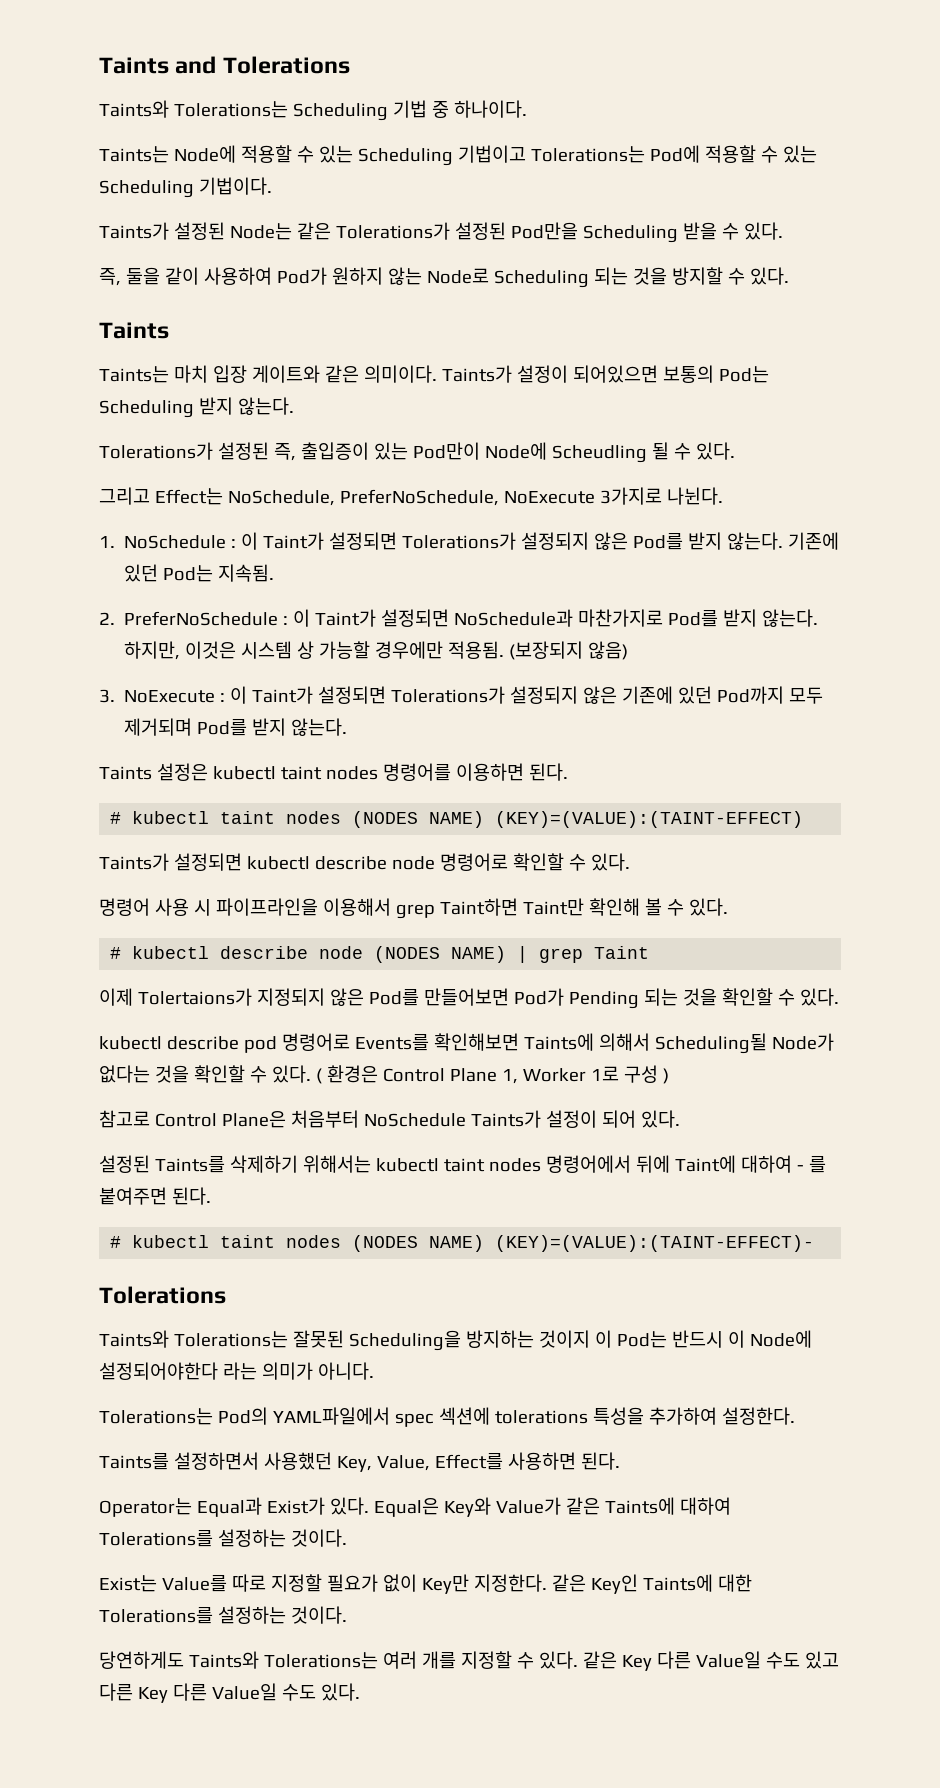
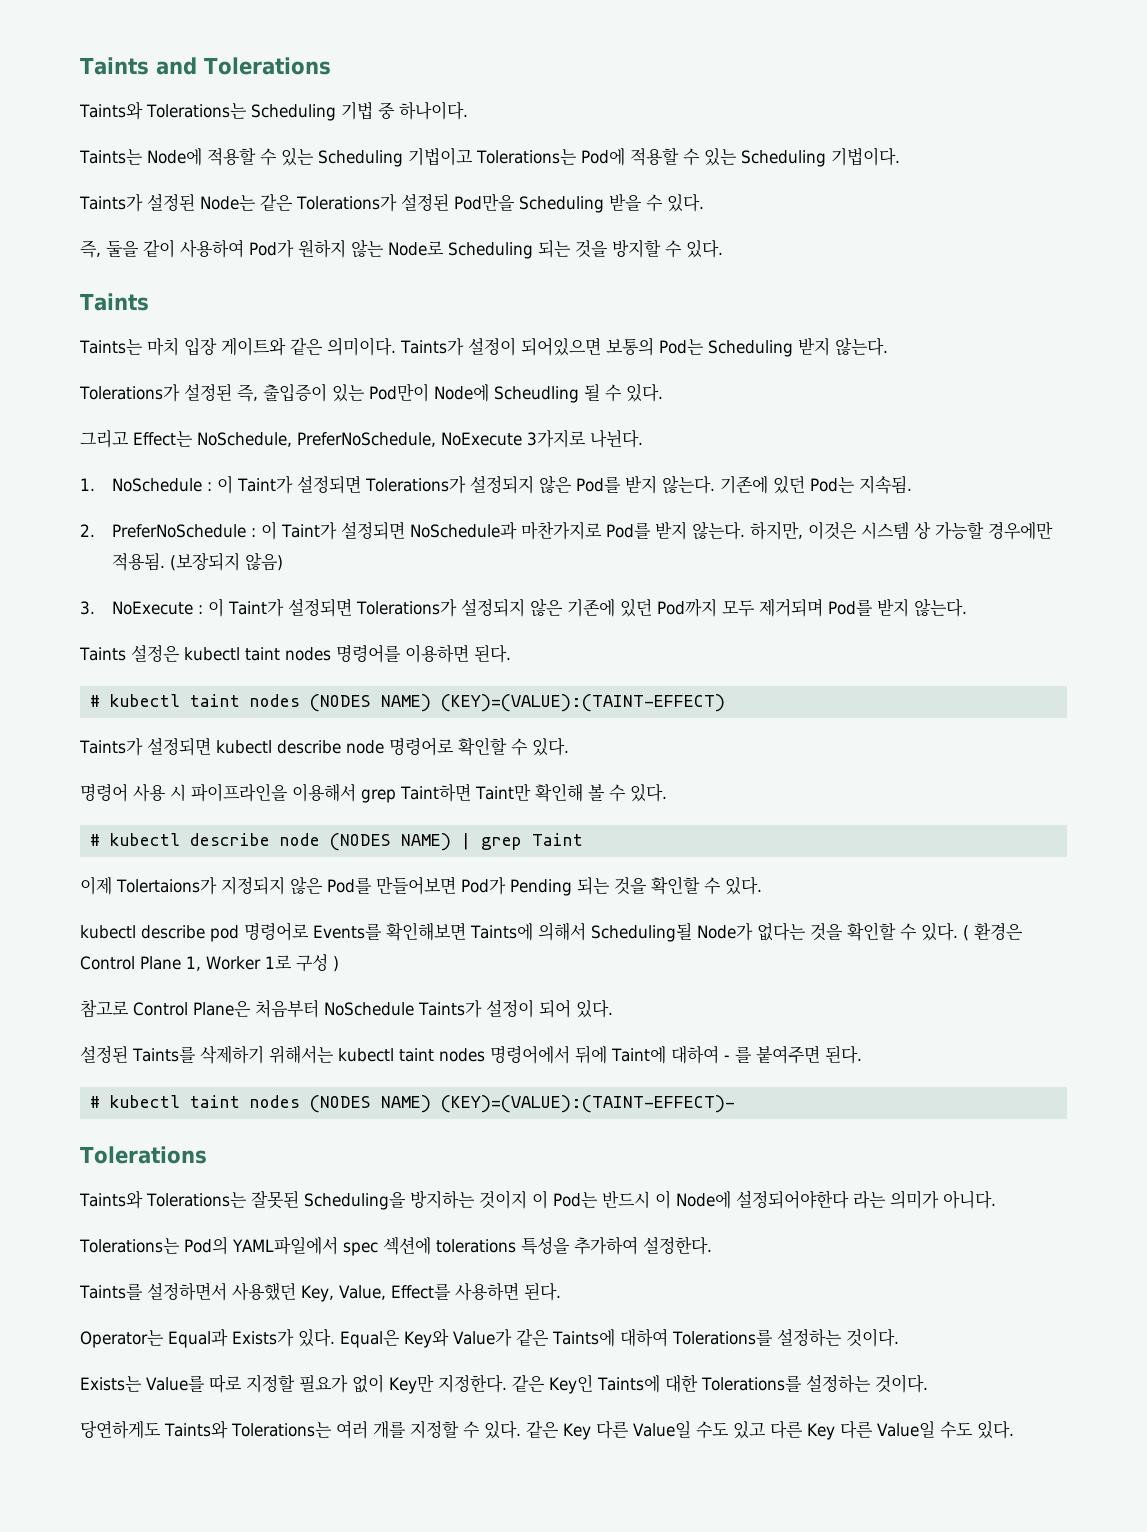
- Operator는 Equal과 Exist가 있다.
+ Operator는 Equal과 Exists가 있다.
- Exist는 Value를 따로 지정할 필요가 없이 Key만 지정한다.
+ Exists는 Value를 따로 지정할 필요가 없이 Key만 지정한다.

